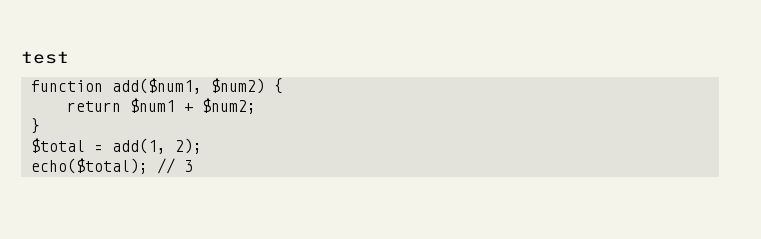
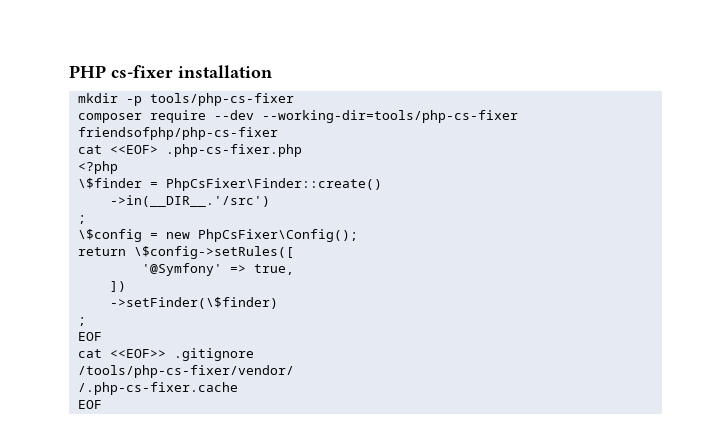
- test
- function add($num1, $num2) {
- return $num1 + $num2;
- }
- $total = add(1, 2);
- echo($total); // 3
+ PHP cs-fixer installation
+ mkdir -p tools/php-cs-fixer
+ composer require --dev --working-dir=tools/php-cs-fixer friendsofphp/php-cs-fixer
+ cat <<EOF> .php-cs-fixer.php
+ <?php
+ \$finder = PhpCsFixer\Finder::create()
+ ->in(__DIR__.'/src')
+ ;
+ \$config = new PhpCsFixer\Config();
+ return \$config->setRules([
+ '@Symfony' => true,
+ ])
+ ->setFinder(\$finder)
+ ;
+ EOF
+ cat <<EOF>> .gitignore
+ /tools/php-cs-fixer/vendor/
+ /.php-cs-fixer.cache
+ EOF

